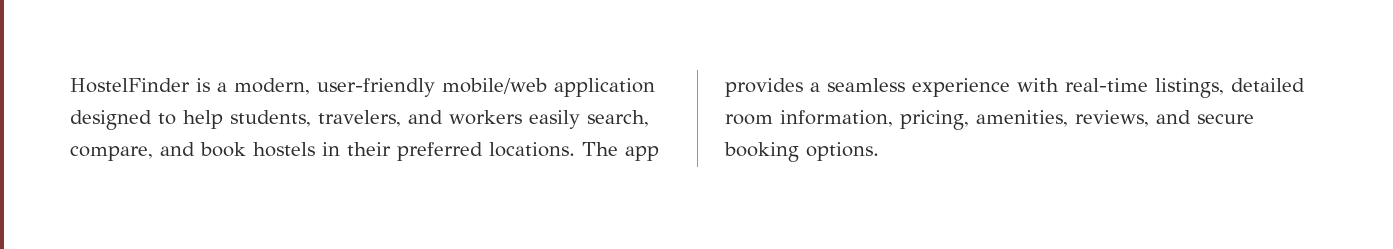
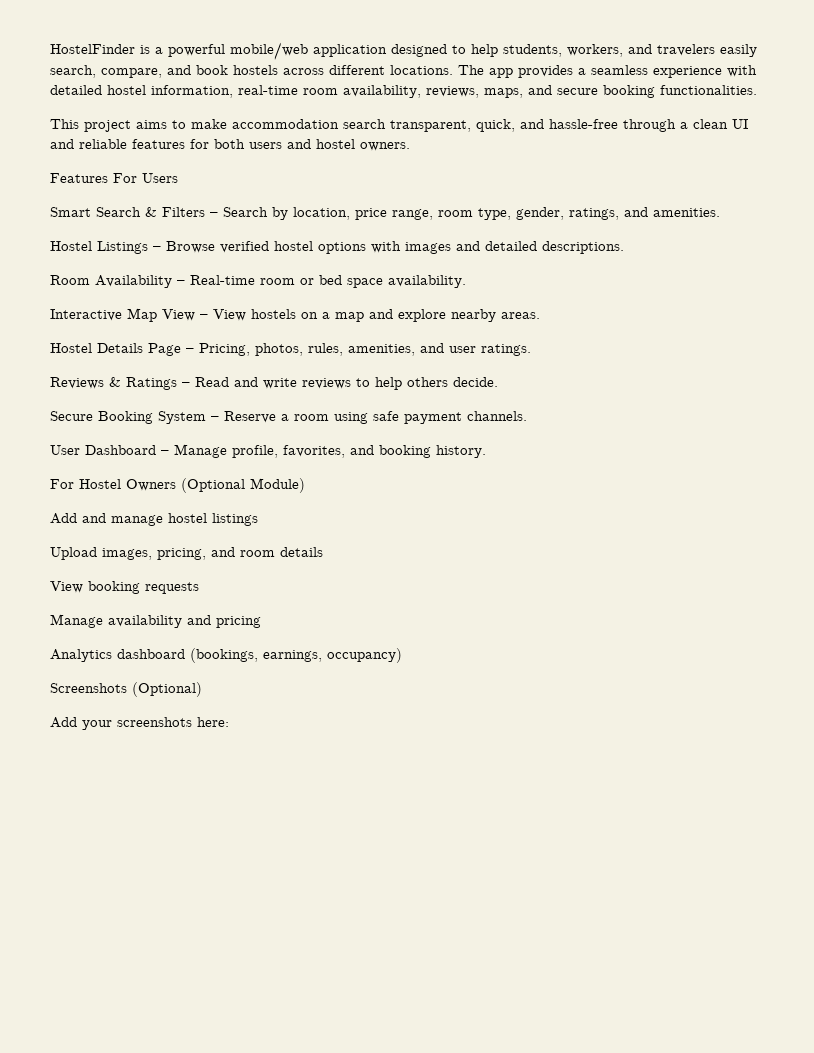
- HostelFinder is a modern, user-friendly mobile/web application designed to help students, travelers, and workers easily search, compare, and book hostels in their preferred locations.
+ HostelFinder is a powerful mobile/web application designed to help students, workers, and travelers easily search, compare, and book hostels across different locations.
- The app provides a seamless experience with real-time listings, detailed room information, pricing, amenities, reviews, and secure booking options.
+ The app provides a seamless experience with detailed hostel information, real-time room availability, reviews, maps, and secure booking functionalities.
+ This project aims to make accommodation search transparent, quick, and hassle-free through a clean UI and reliable features for both users and hostel owners.
+ Features For Users
+ Smart Search & Filters – Search by location, price range, room type, gender, ratings, and amenities.
+ Hostel Listings – Browse verified hostel options with images and detailed descriptions.
+ Room Availability – Real-time room or bed space availability.
+ Interactive Map View – View hostels on a map and explore nearby areas.
+ Hostel Details Page – Pricing, photos, rules, amenities, and user ratings.
+ Reviews & Ratings – Read and write reviews to help others decide.
+ Secure Booking System – Reserve a room using safe payment channels.
+ User Dashboard – Manage profile, favorites, and booking history.
+ For Hostel Owners (Optional Module)
+ Add and manage hostel listings
+ Upload images, pricing, and room details
+ View booking requests
+ Manage availability and pricing
+ Analytics dashboard (bookings, earnings, occupancy)
+ Screenshots (Optional)
+ Add your screenshots here:

